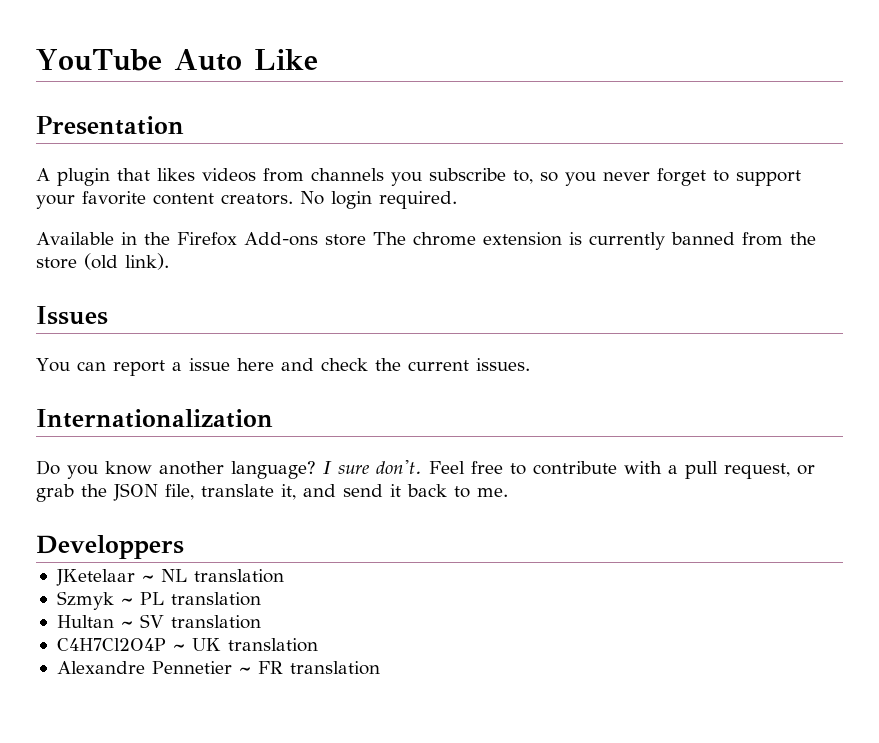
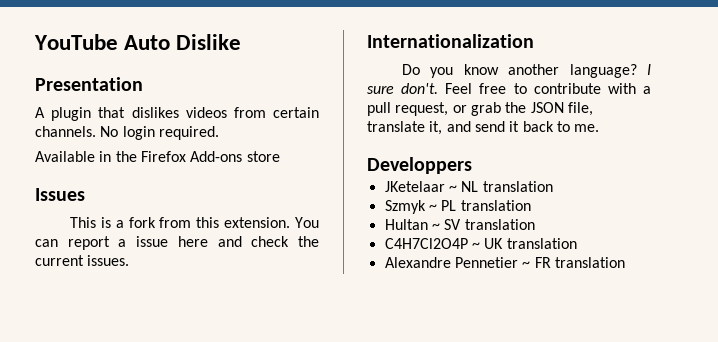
- YouTube Auto Like
+ YouTube Auto Dislike
- A plugin that likes videos from channels you subscribe to, so you never forget to support your favorite content creators.
+ A plugin that dislikes videos from certain channels.
- Available in the Firefox Add-ons store The chrome extension is currently banned from the store (old link).
+ Available in the Firefox Add-ons store
  Issues
- You can report a issue here and check the current issues.
+ This is a fork from this extension. You can report a issue here and check the current issues.

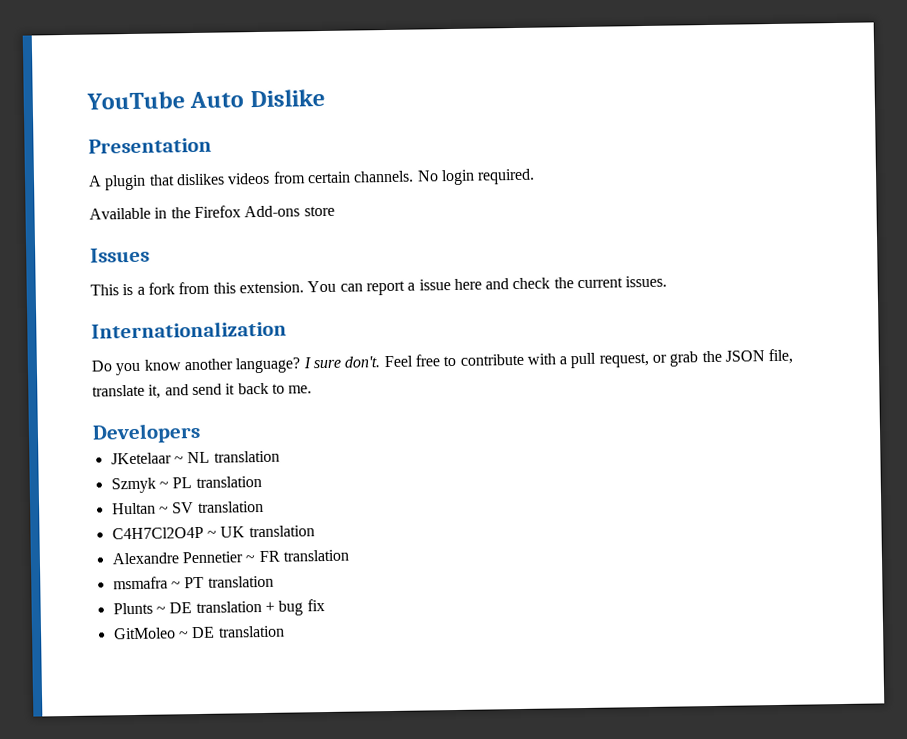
- Developpers
+ Developers
+ msmafra ~ PT translation
+ Plunts ~ DE translation + bug fix
+ GitMoleo ~ DE translation

